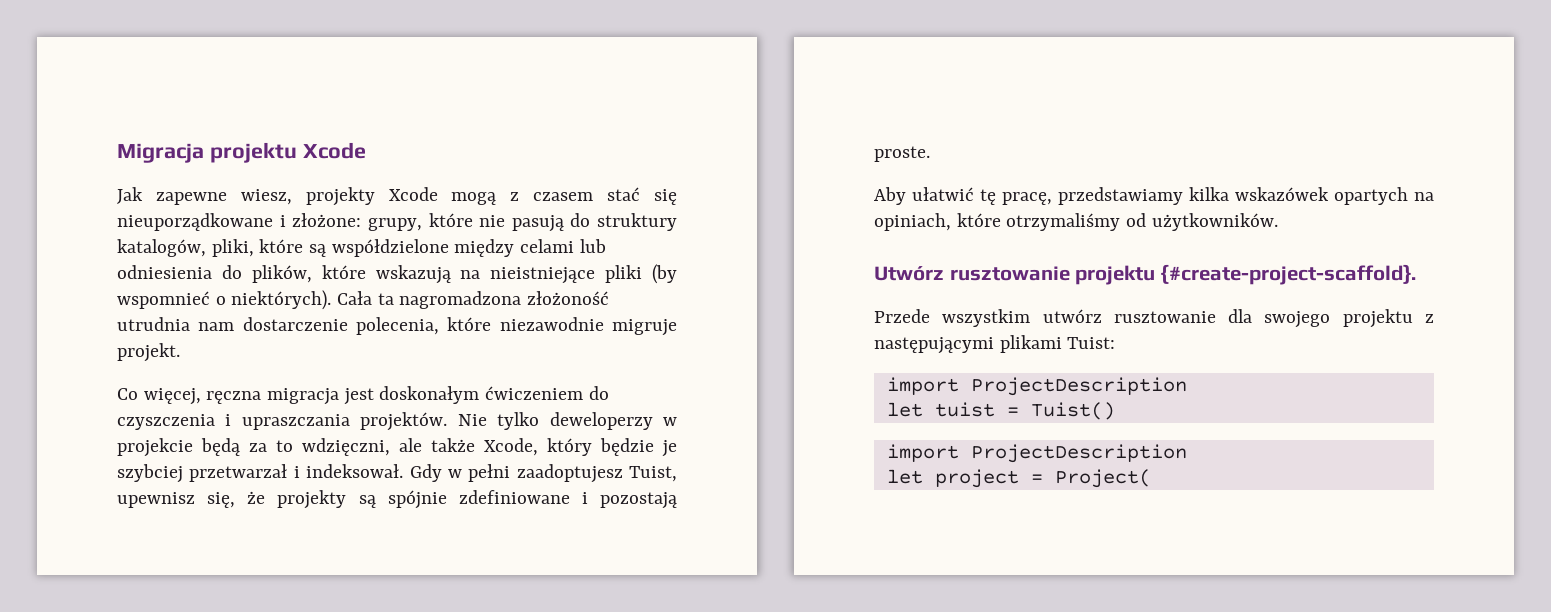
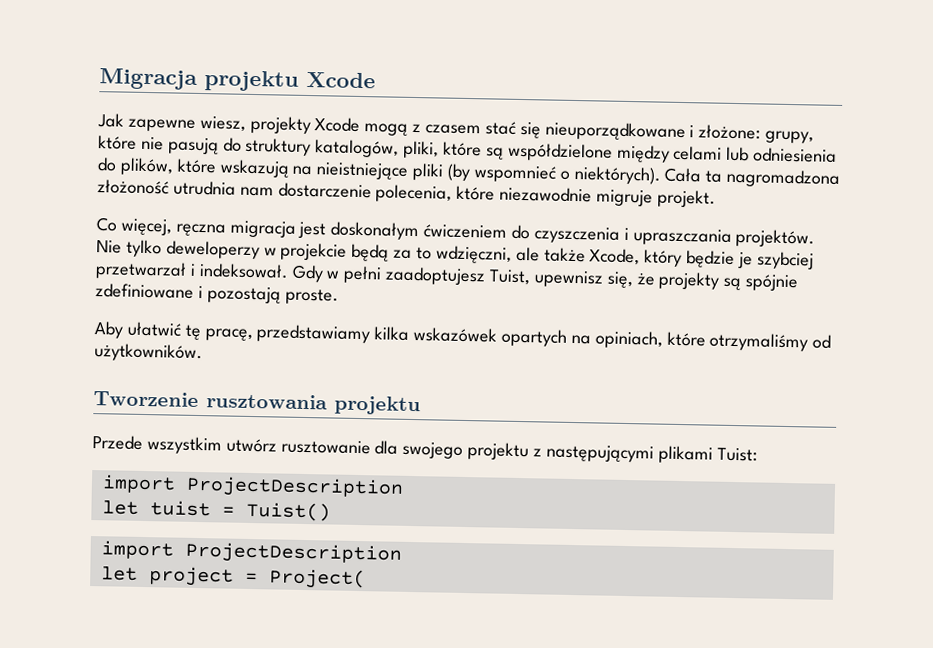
- Utwórz rusztowanie projektu {#create-project-scaffold}.
+ Tworzenie rusztowania projektu

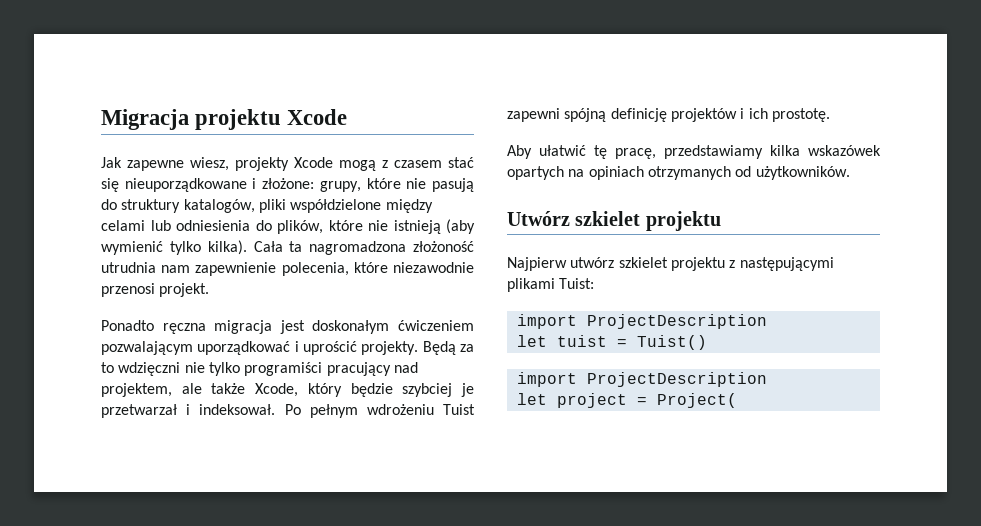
- Jak zapewne wiesz, projekty Xcode mogą z czasem stać się nieuporządkowane i złożone: grupy, które nie pasują do struktury katalogów, pliki, które są współdzielone między celami lub odniesienia do plików, które wskazują na nieistniejące pliki (by wspomnieć o niektórych).
+ Jak zapewne wiesz, projekty Xcode mogą z czasem stać się nieuporządkowane i złożone: grupy, które nie pasują do struktury katalogów, pliki współdzielone między celami lub odniesienia do plików, które nie istnieją (aby wymienić tylko kilka).
- Cała ta nagromadzona złożoność utrudnia nam dostarczenie polecenia, które niezawodnie migruje projekt.
+ Cała ta nagromadzona złożoność utrudnia nam zapewnienie polecenia, które niezawodnie przenosi projekt.
- Co więcej, ręczna migracja jest doskonałym ćwiczeniem do czyszczenia i upraszczania projektów. Nie tylko deweloperzy w projekcie będą za to wdzięczni, ale także Xcode, który będzie je szybciej przetwarzał i indeksował.
+ Ponadto ręczna migracja jest doskonałym ćwiczeniem pozwalającym uporządkować i uprościć projekty. Będą za to wdzięczni nie tylko programiści pracujący nad projektem, ale także Xcode, który będzie szybciej je przetwarzał i indeksował.
- Gdy w pełni zaadoptujesz Tuist, upewnisz się, że projekty są spójnie zdefiniowane i pozostają proste.
+ Po pełnym wdrożeniu Tuist zapewni spójną definicję projektów i ich prostotę.
- Aby ułatwić tę pracę, przedstawiamy kilka wskazówek opartych na opiniach, które otrzymaliśmy od użytkowników.
+ Aby ułatwić tę pracę, przedstawiamy kilka wskazówek opartych na opiniach otrzymanych od użytkowników.
- Tworzenie rusztowania projektu
+ Utwórz szkielet projektu
- Przede wszystkim utwórz rusztowanie dla swojego projektu z następującymi plikami Tuist:
+ Najpierw utwórz szkielet projektu z następującymi plikami Tuist:

